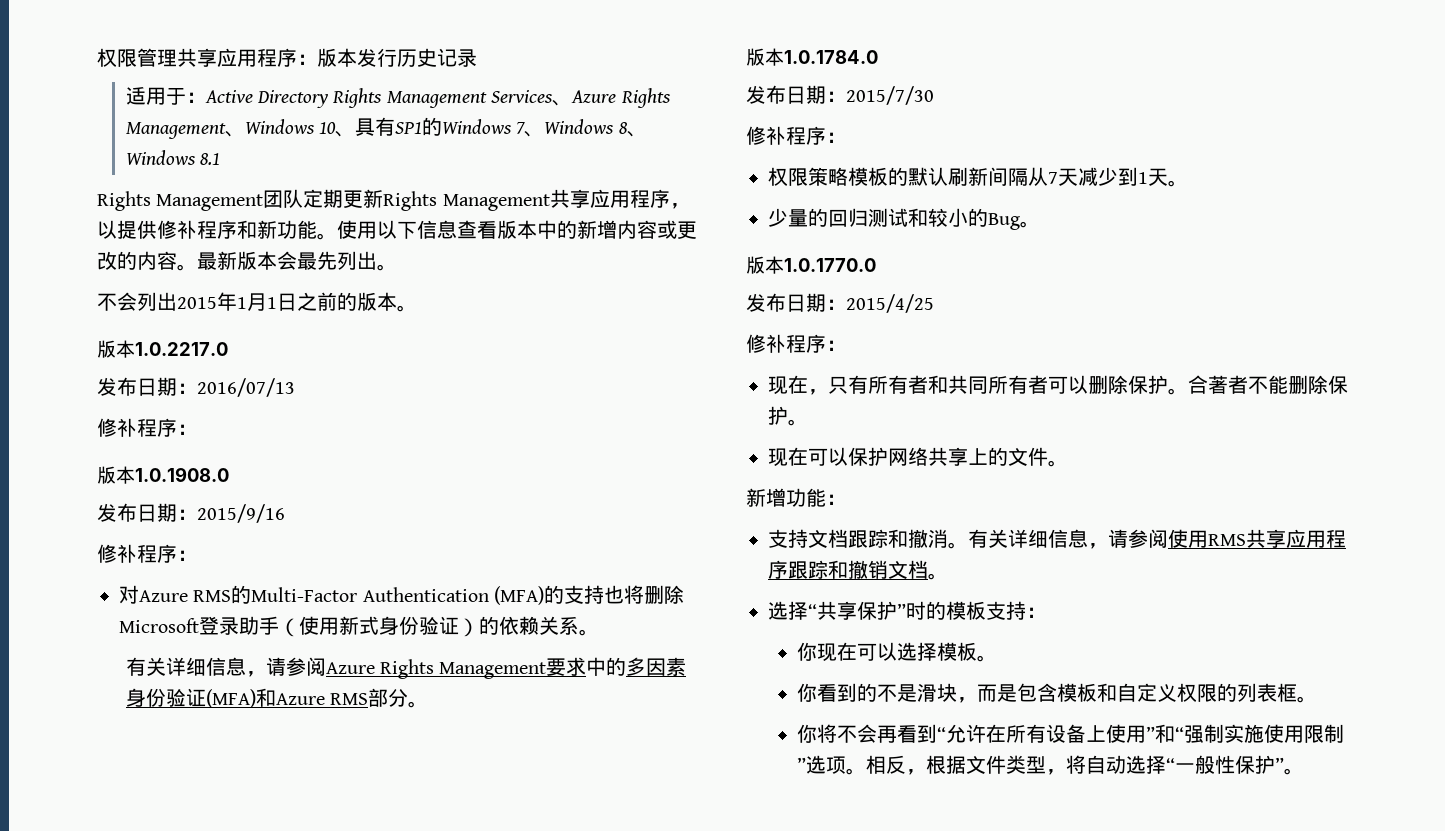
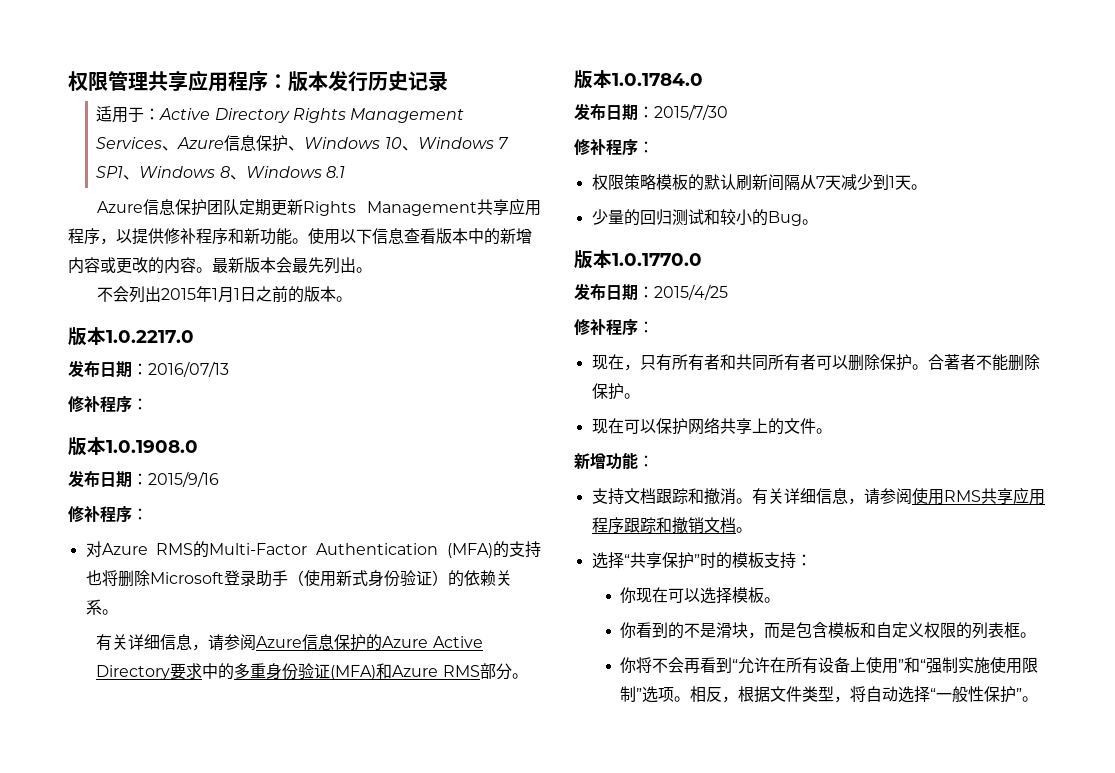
- 适用于：Active Directory Rights Management Services、Azure Rights Management、Windows 10、具有SP1的Windows 7、Windows 8、Windows 8.1
+ 适用于：Active Directory Rights Management Services、Azure信息保护、Windows 10、Windows 7 SP1、Windows 8、Windows 8.1
- Rights Management团队定期更新Rights Management共享应用程序，以提供修补程序和新功能。
+ Azure信息保护团队定期更新Rights Management共享应用程序，以提供修补程序和新功能。
- 有关详细信息，请参阅Azure Rights Management要求中的多因素身份验证(MFA)和Azure RMS部分。
+ 有关详细信息，请参阅Azure信息保护的Azure Active Directory要求中的多重身份验证(MFA)和Azure RMS部分。

